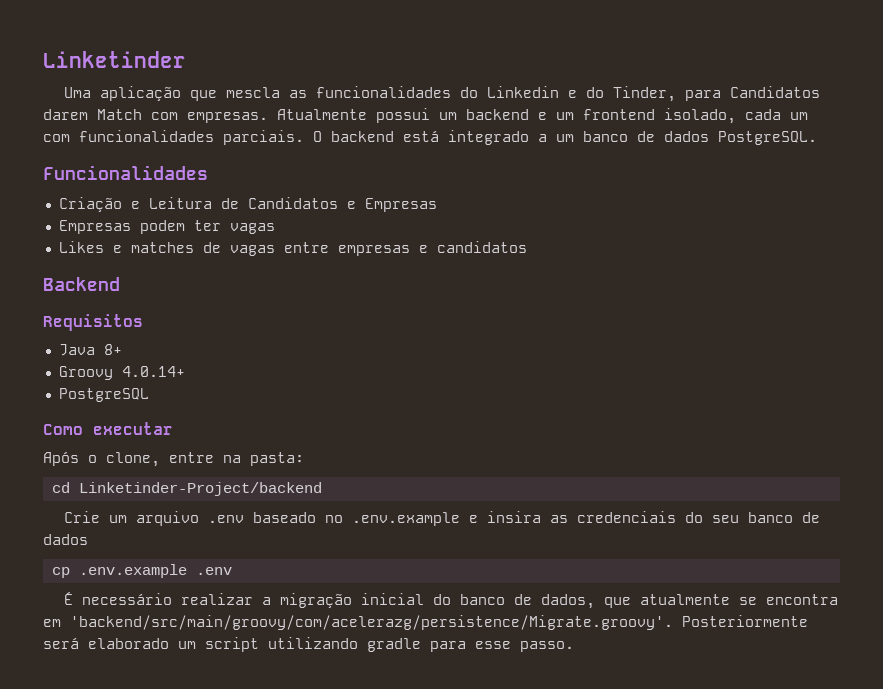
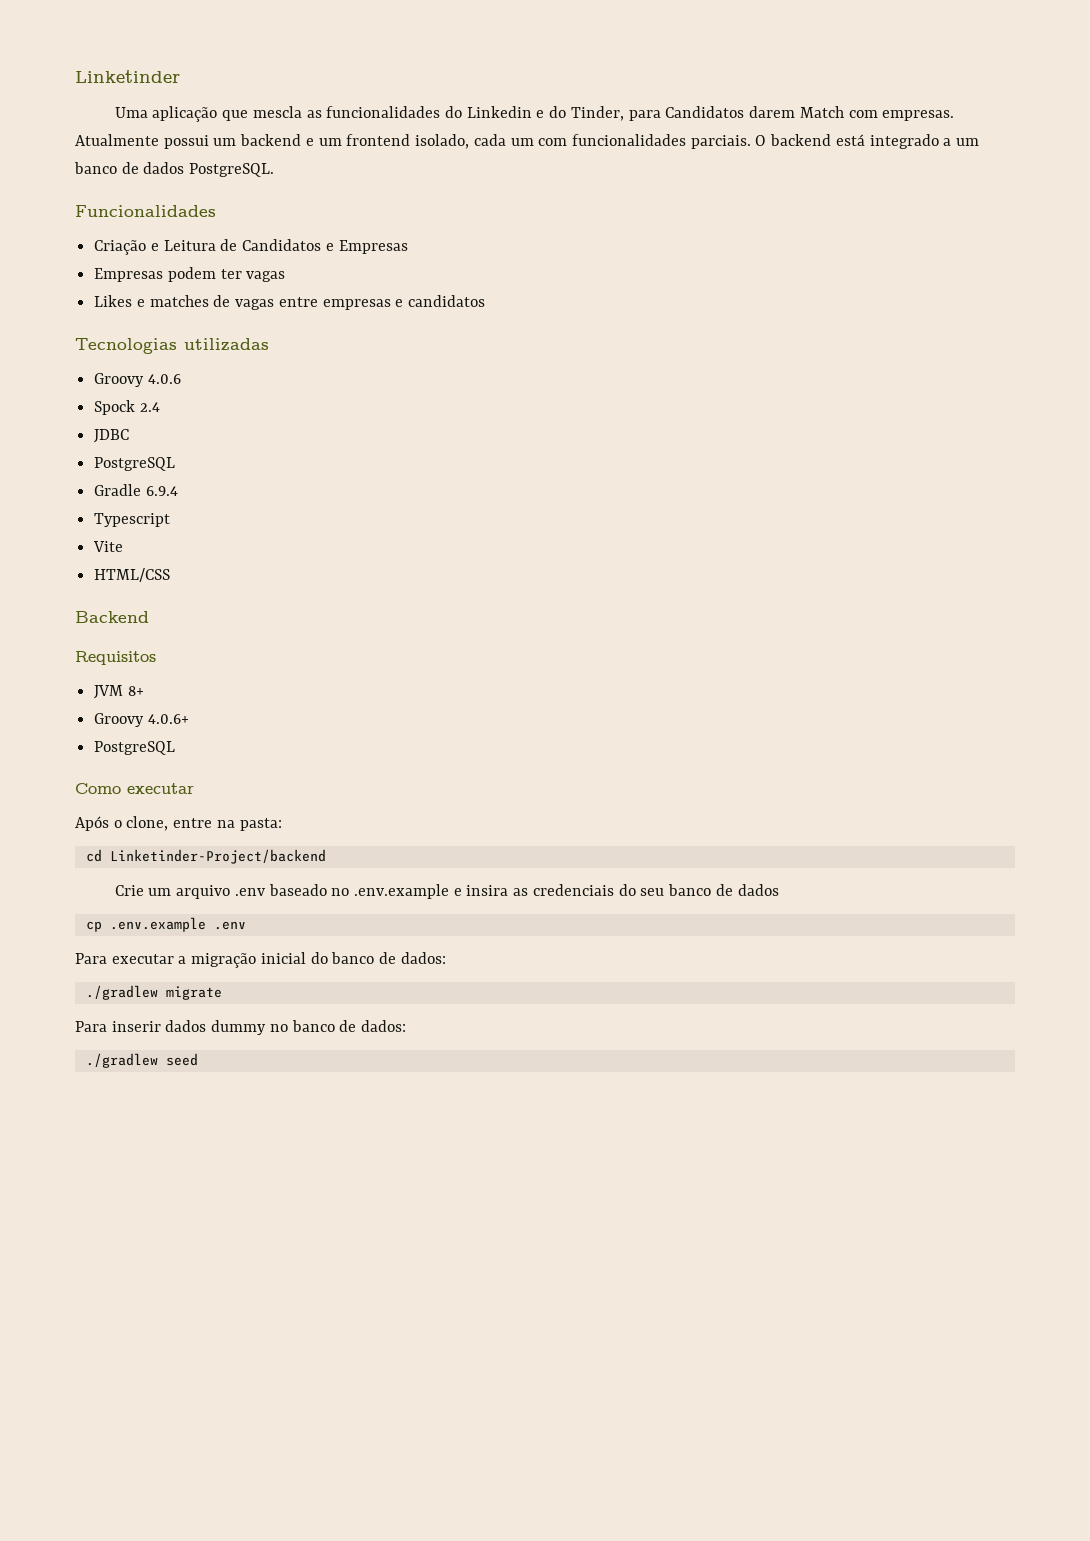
+ Tecnologias utilizadas
+ Groovy 4.0.6
+ Spock 2.4
+ JDBC
+ PostgreSQL
+ Gradle 6.9.4
+ Typescript
+ Vite
+ HTML/CSS
- Java 8+
+ JVM 8+
- Groovy 4.0.14+
+ Groovy 4.0.6+
- É necessário realizar a migração inicial do banco de dados, que atualmente se encontra em 'backend/src/main/groovy/com/acelerazg/persistence/Migrate.groovy'. Posteriormente será elaborado um script utilizando gradle para esse passo.
+ Para executar a migração inicial do banco de dados:
+ ./gradlew migrate
+ Para inserir dados dummy no banco de dados:
+ ./gradlew seed

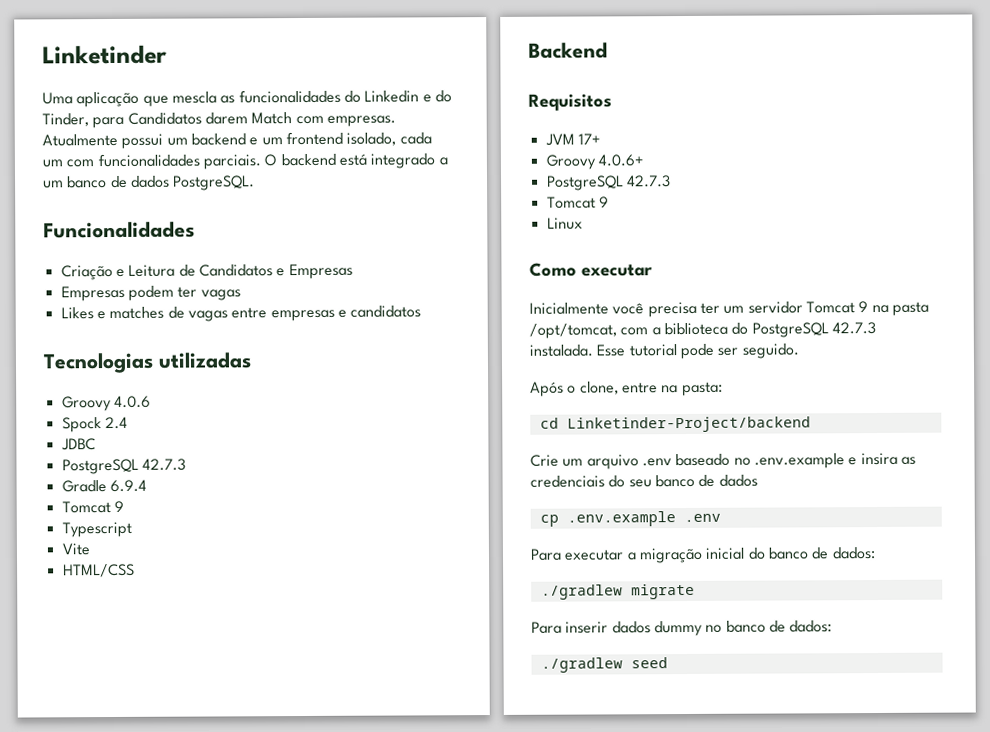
  JDBC
- PostgreSQL
+ PostgreSQL 42.7.3
  Gradle 6.9.4
+ Tomcat 9
- JVM 8+
+ JVM 17+
  Groovy 4.0.6+
- PostgreSQL
+ PostgreSQL 42.7.3
+ Tomcat 9
+ Linux
  Como executar
+ Inicialmente você precisa ter um servidor Tomcat 9 na pasta /opt/tomcat, com a biblioteca do PostgreSQL 42.7.3 instalada. Esse tutorial pode ser seguido.

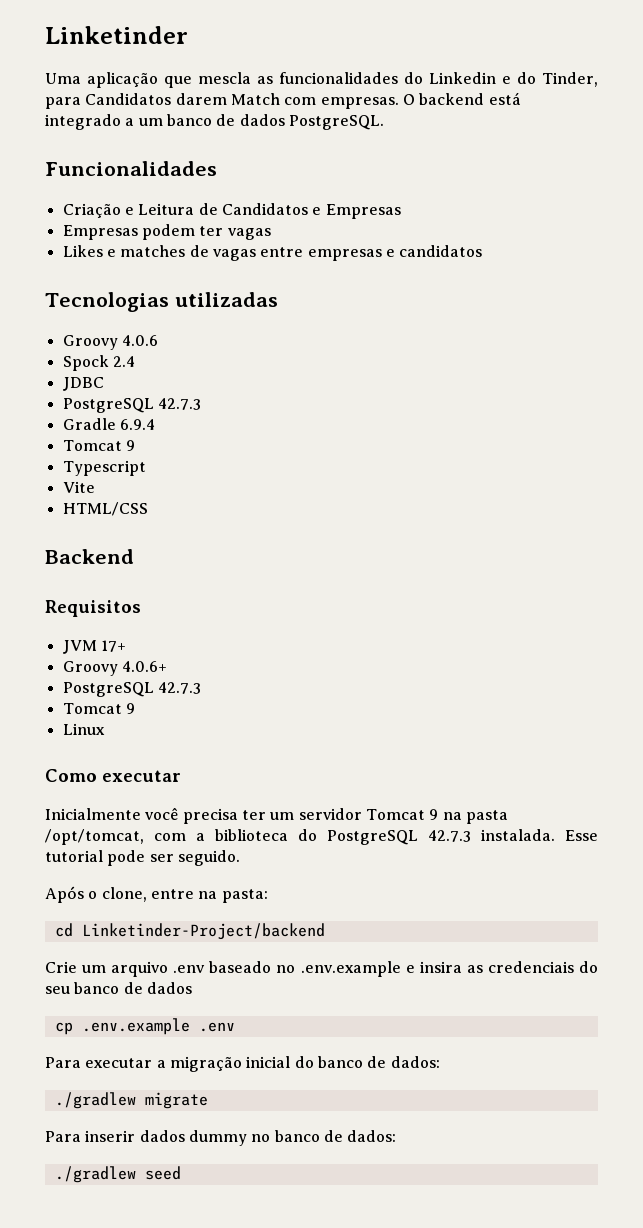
- Atualmente possui um backend e um frontend isolado, cada um com funcionalidades parciais.

